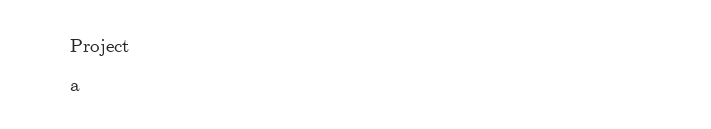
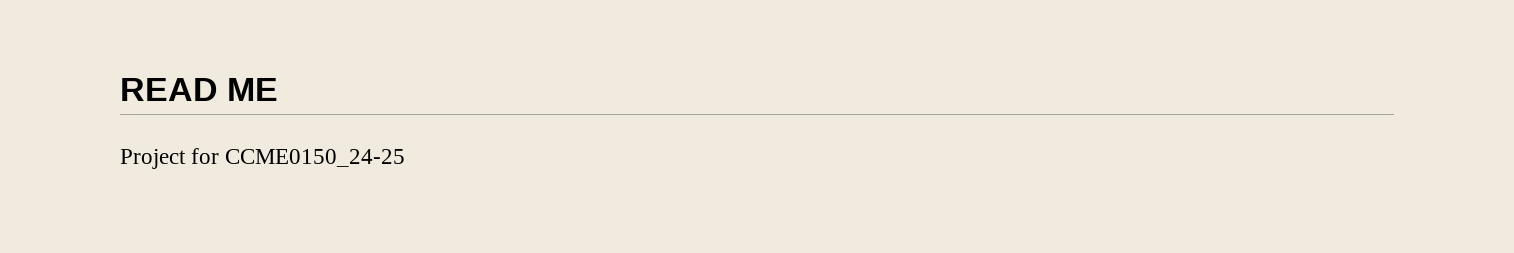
+ READ ME
- Project
- a
+ Project for CCME0150_24-25

